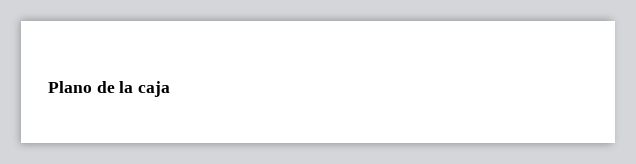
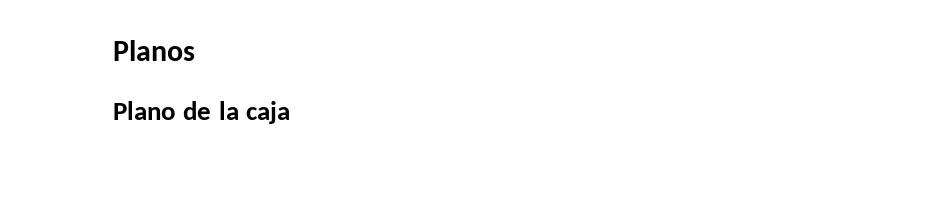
+ Planos

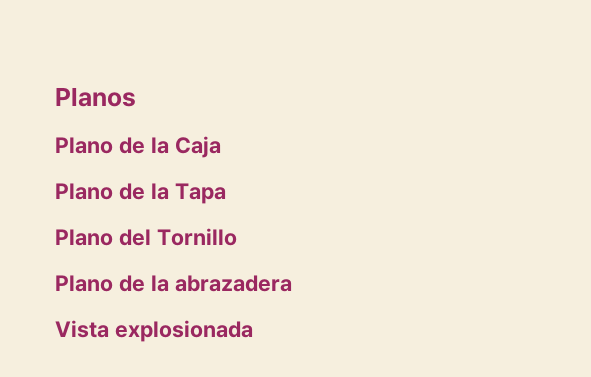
- Plano de la caja
+ Plano de la Caja
+ Plano de la Tapa
+ Plano del Tornillo
+ Plano de la abrazadera
+ Vista explosionada

